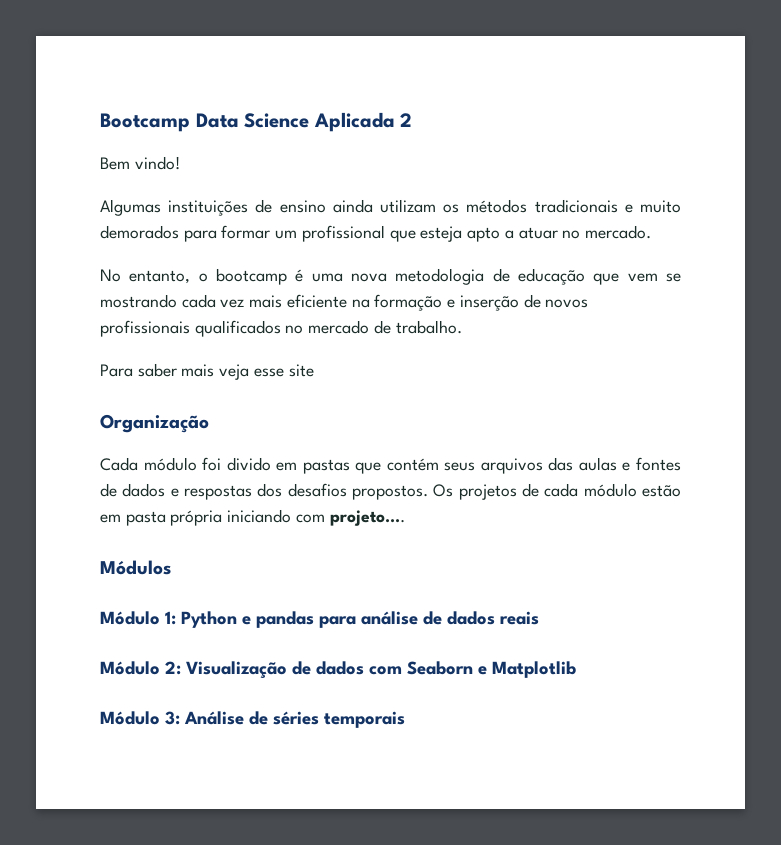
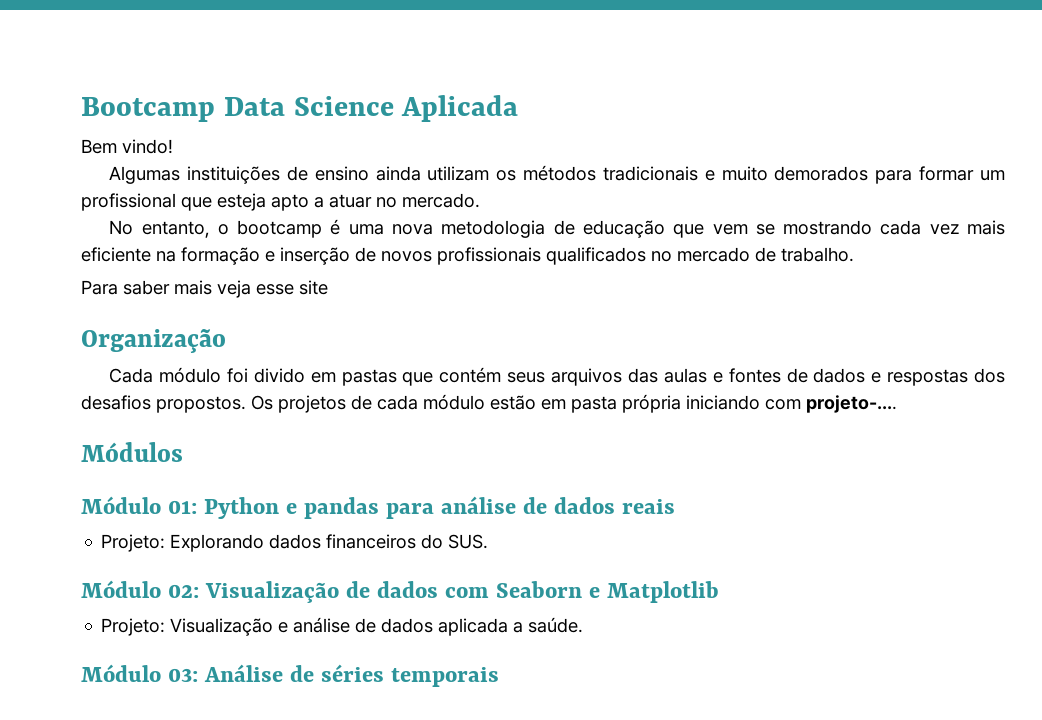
- Bootcamp Data Science Aplicada 2
+ Bootcamp Data Science Aplicada
- Os projetos de cada módulo estão em pasta própria iniciando com projeto....
+ Os projetos de cada módulo estão em pasta própria iniciando com projeto-....
- Módulo 1: Python e pandas para análise de dados reais
+ Módulo 01: Python e pandas para análise de dados reais
- Módulo 2: Visualização de dados com Seaborn e Matplotlib
+ Projeto: Explorando dados financeiros do SUS.
+ Módulo 02: Visualização de dados com Seaborn e Matplotlib
- Módulo 3: Análise de séries temporais
+ Projeto: Visualização e análise de dados aplicada a saúde.
+ Módulo 03: Análise de séries temporais

